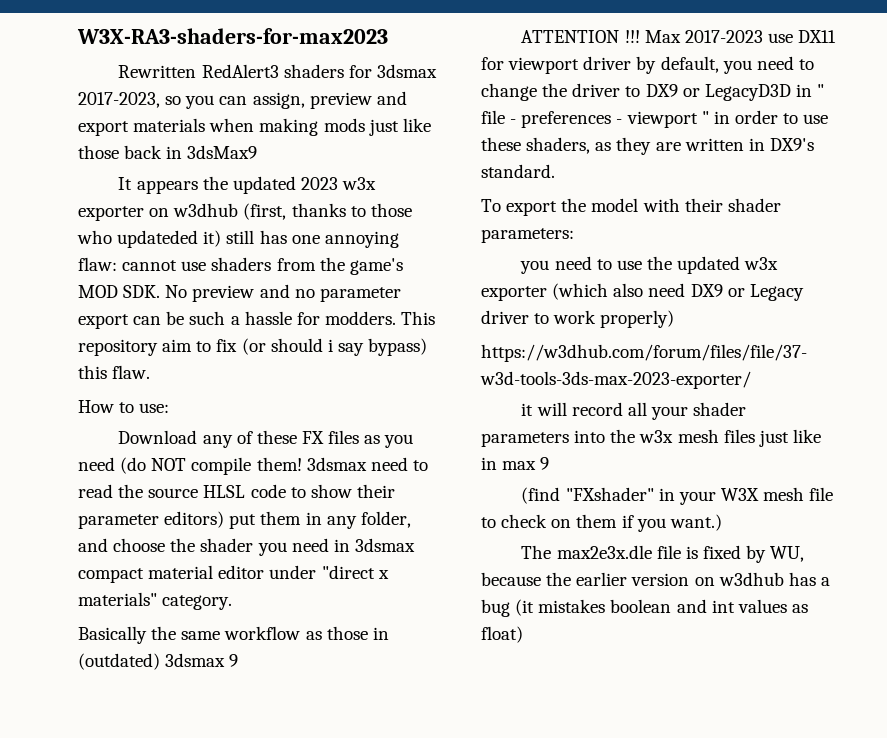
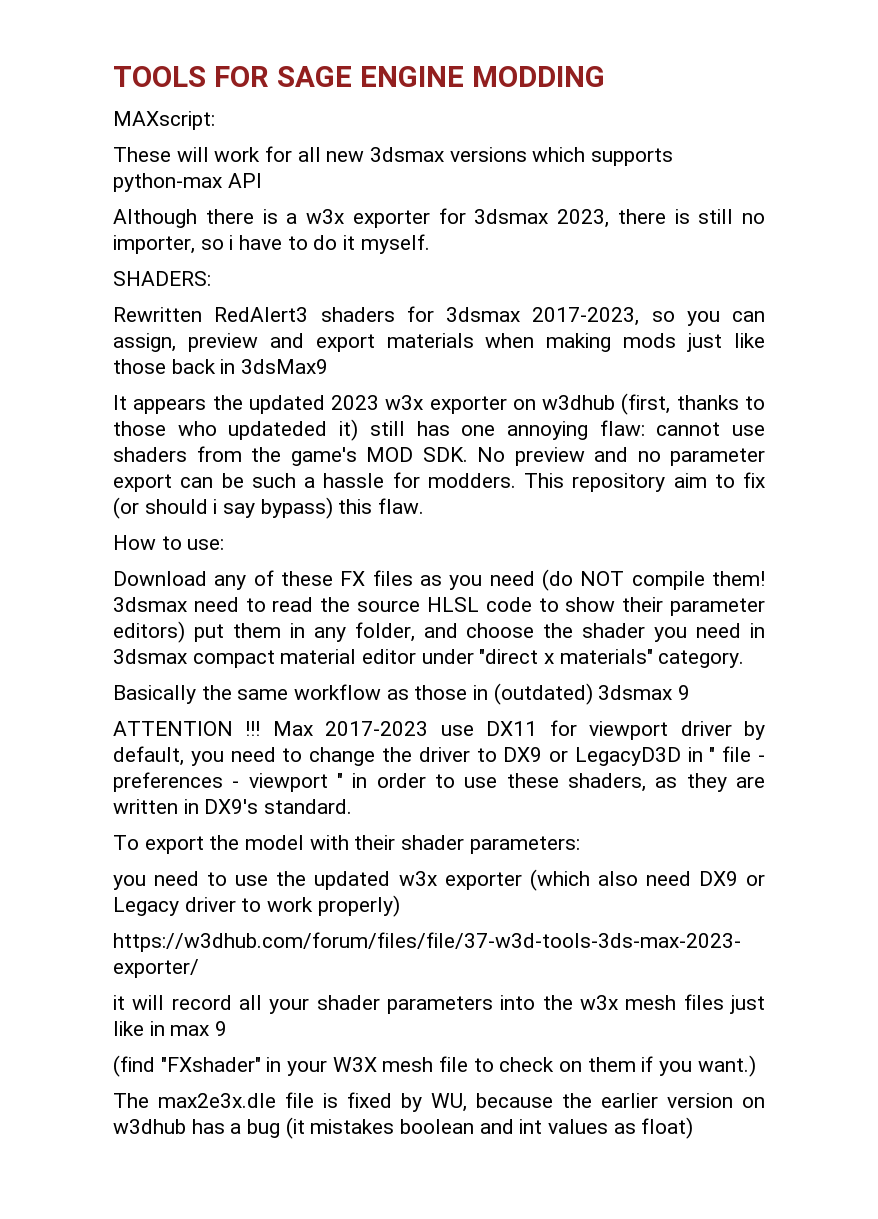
- W3X-RA3-shaders-for-max2023
+ TOOLS FOR SAGE ENGINE MODDING
+ MAXscript:
+ These will work for all new 3dsmax versions which supports python-max API
+ Although there is a w3x exporter for 3dsmax 2023, there is still no importer, so i have to do it myself.
+ SHADERS:

